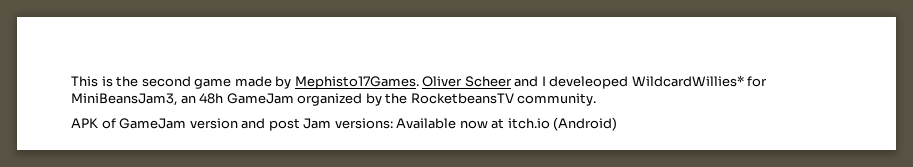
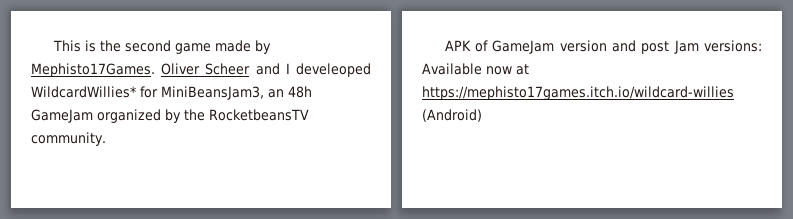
- APK of GameJam version and post Jam versions: Available now at itch.io (Android)
+ APK of GameJam version and post Jam versions: Available now at https://mephisto17games.itch.io/wildcard-willies (Android)

